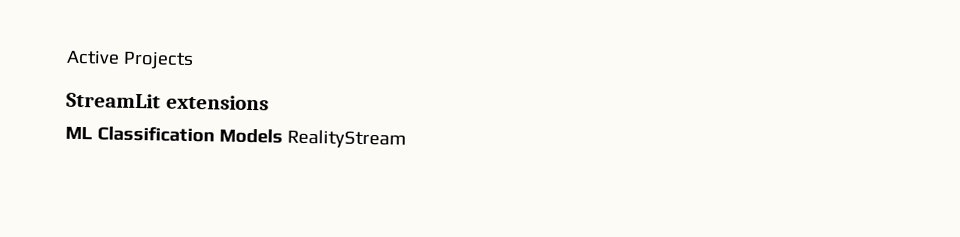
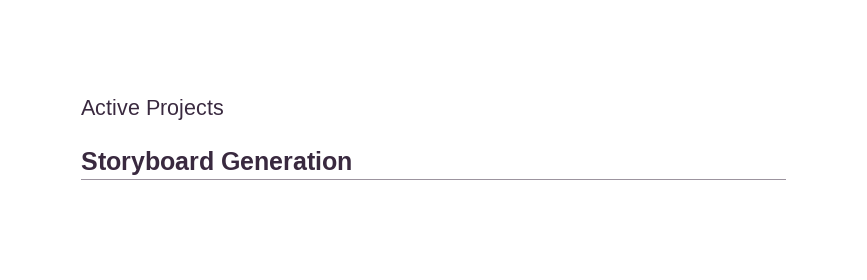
- StreamLit extensions
- ML Classification Models RealityStream
+ Storyboard Generation

